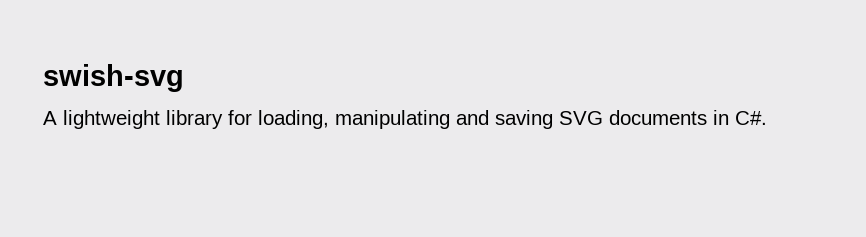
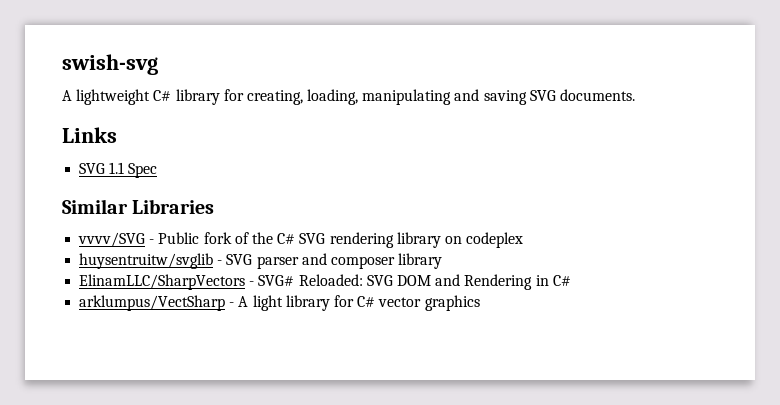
- A lightweight library for loading, manipulating and saving SVG documents in C#.
+ A lightweight C# library for creating, loading, manipulating and saving SVG documents.
+ Links
+ SVG 1.1 Spec
+ Similar Libraries
+ vvvv/SVG - Public fork of the C# SVG rendering library on codeplex
+ huysentruitw/svglib - SVG parser and composer library
+ ElinamLLC/SharpVectors - SVG# Reloaded: SVG DOM and Rendering in C#
+ arklumpus/VectSharp - A light library for C# vector graphics

